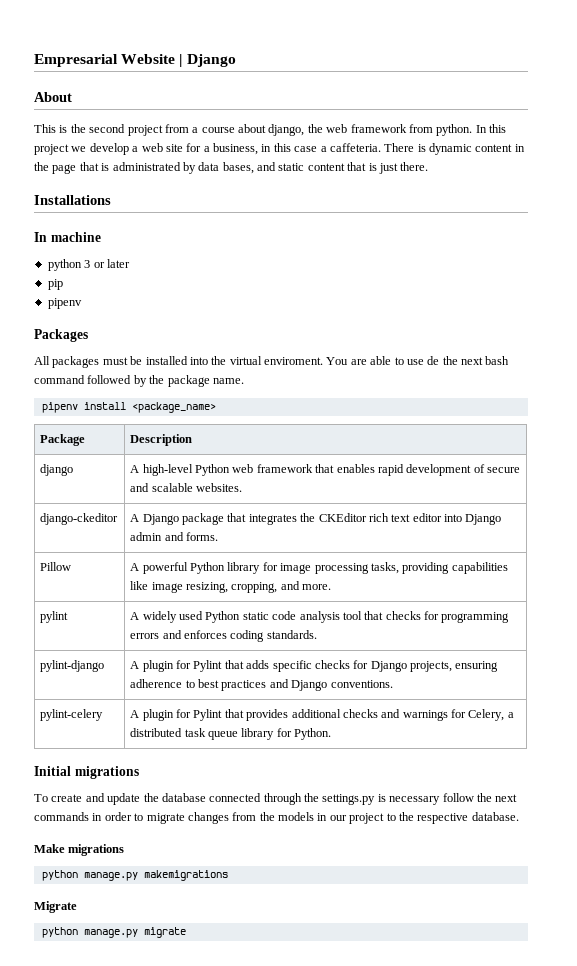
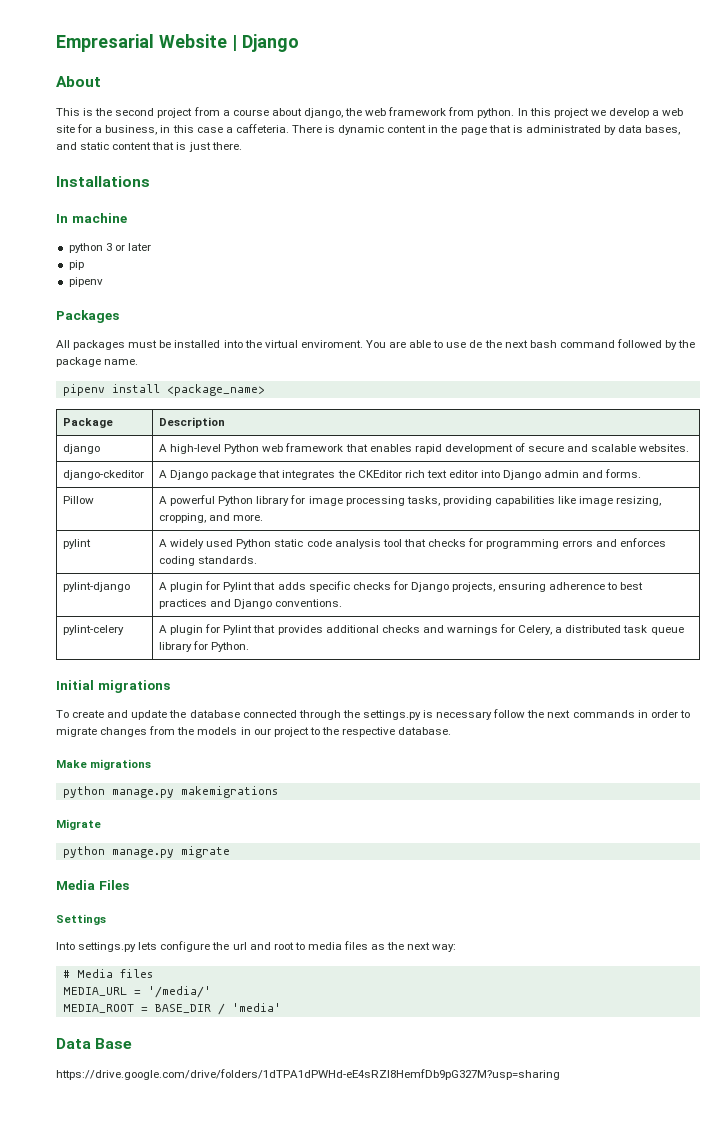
+ Media Files
+ Settings
+ Into settings.py lets configure the url and root to media files as the next way:
+ # Media files
+ MEDIA_URL = '/media/'
+ MEDIA_ROOT = BASE_DIR / 'media'
+ Data Base
+ https://drive.google.com/drive/folders/1dTPA1dPWHd-eE4sRZl8HemfDb9pG327M?usp=sharing

